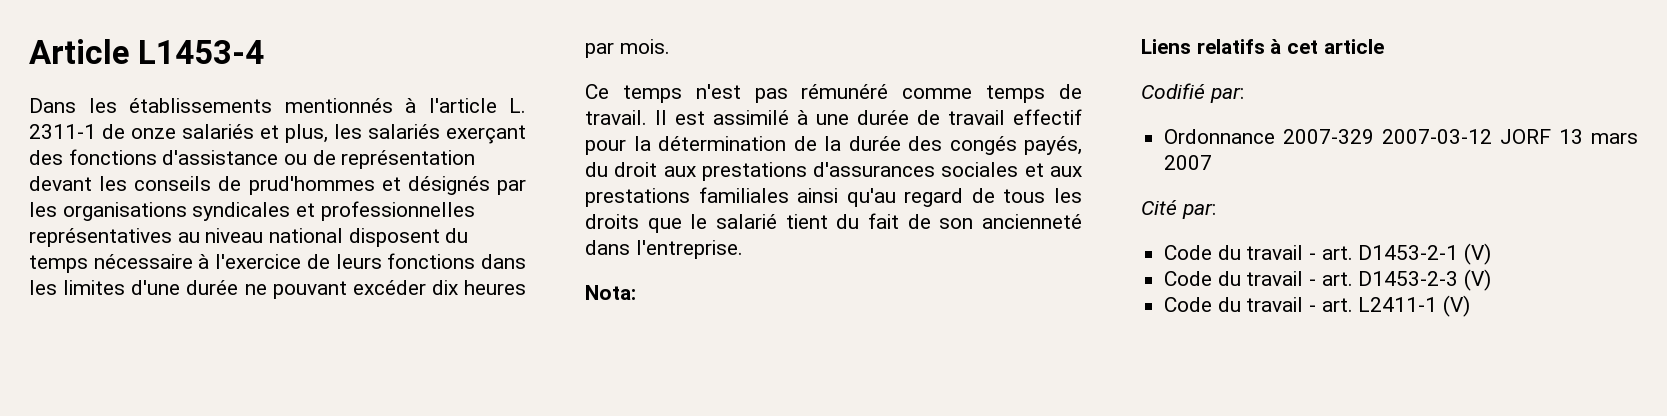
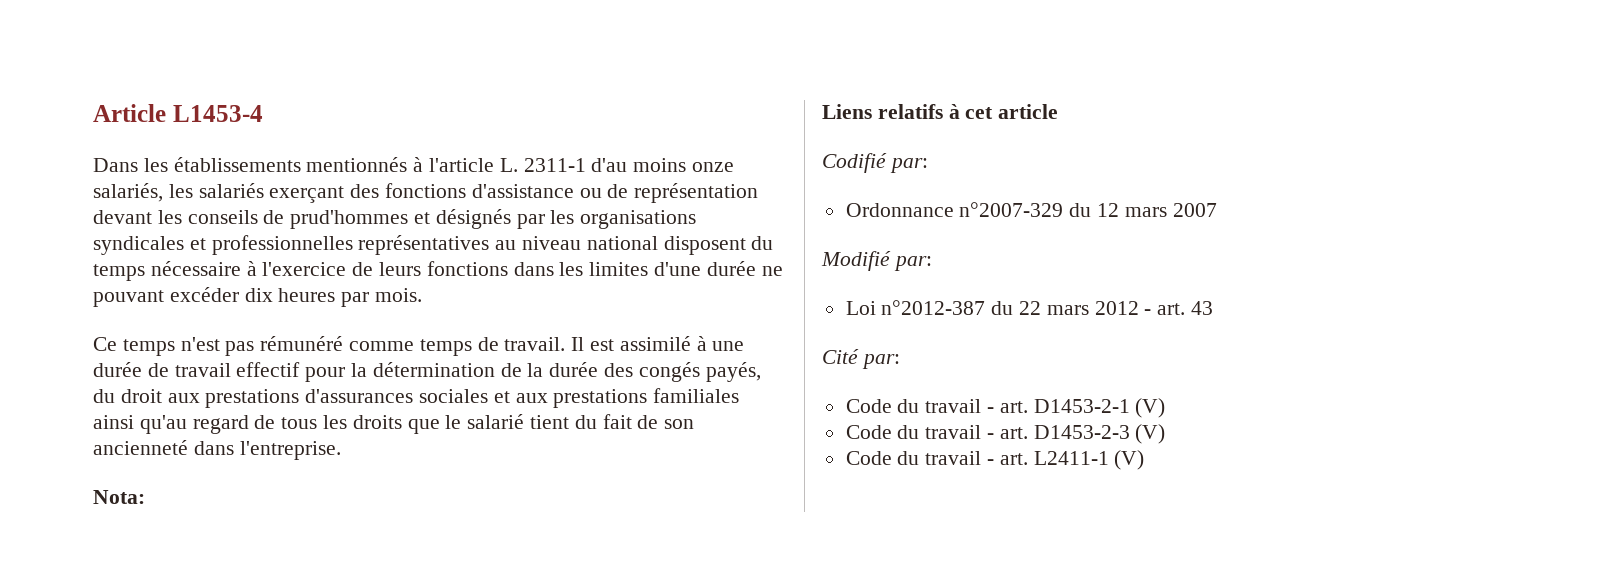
- Dans les établissements mentionnés à l'article L. 2311-1 de onze salariés et plus, les salariés exerçant des fonctions d'assistance ou de représentation devant les conseils de prud'hommes et désignés par les organisations syndicales et professionnelles représentatives au niveau national disposent du temps nécessaire à l'exercice de leurs fonctions dans les limites d'une durée ne pouvant excéder dix heures par mois.
+ Dans les établissements mentionnés à l'article L. 2311-1 d'au moins onze salariés, les salariés exerçant des fonctions d'assistance ou de représentation devant les conseils de prud'hommes et désignés par les organisations syndicales et professionnelles représentatives au niveau national disposent du temps nécessaire à l'exercice de leurs fonctions dans les limites d'une durée ne pouvant excéder dix heures par mois.
- Ordonnance 2007-329 2007-03-12 JORF 13 mars 2007
+ Ordonnance n°2007-329 du 12 mars 2007
+ Modifié par:
+ Loi n°2012-387 du 22 mars 2012 - art. 43

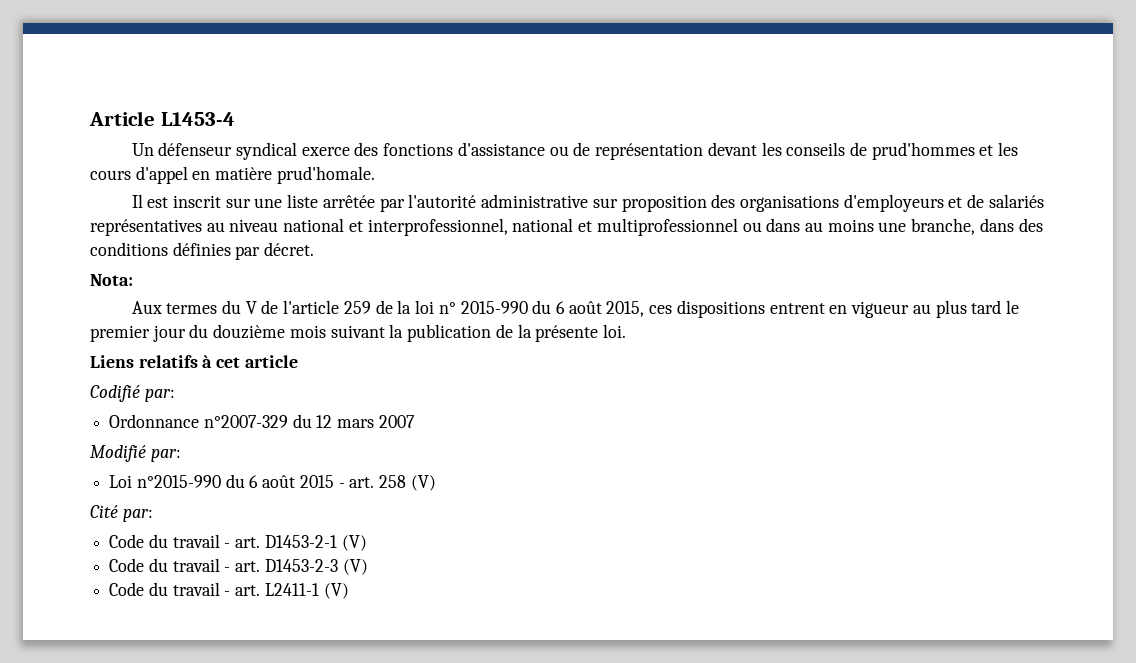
- Dans les établissements mentionnés à l'article L. 2311-1 d'au moins onze salariés, les salariés exerçant des fonctions d'assistance ou de représentation devant les conseils de prud'hommes et désignés par les organisations syndicales et professionnelles représentatives au niveau national disposent du temps nécessaire à l'exercice de leurs fonctions dans les limites d'une durée ne pouvant excéder dix heures par mois.
- Ce temps n'est pas rémunéré comme temps de travail. Il est assimilé à une durée de travail effectif pour la détermination de la durée des congés payés, du droit aux prestations d'assurances sociales et aux prestations familiales ainsi qu'au regard de tous les droits que le salarié tient du fait de son ancienneté dans l'entreprise.
+ Un défenseur syndical exerce des fonctions d'assistance ou de représentation devant les conseils de prud'hommes et les cours d'appel en matière prud'homale.
+ Il est inscrit sur une liste arrêtée par l'autorité administrative sur proposition des organisations d'employeurs et de salariés représentatives au niveau national et interprofessionnel, national et multiprofessionnel ou dans au moins une branche, dans des conditions définies par décret.
  Nota:
+ Aux termes du V de l'article 259 de la loi n° 2015-990 du 6 août 2015, ces dispositions entrent en vigueur au plus tard le premier jour du douzième mois suivant la publication de la présente loi.
- Loi n°2012-387 du 22 mars 2012 - art. 43
+ Loi n°2015-990 du 6 août 2015 - art. 258 (V)

